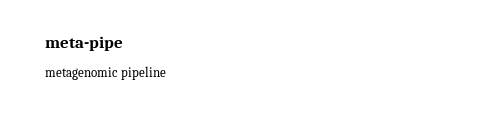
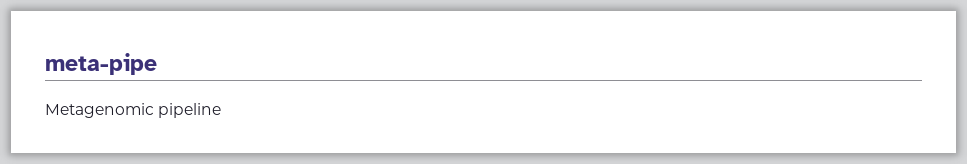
- metagenomic pipeline
+ Metagenomic pipeline

